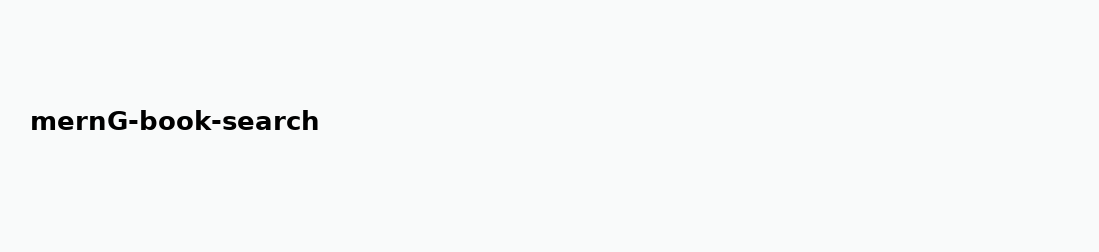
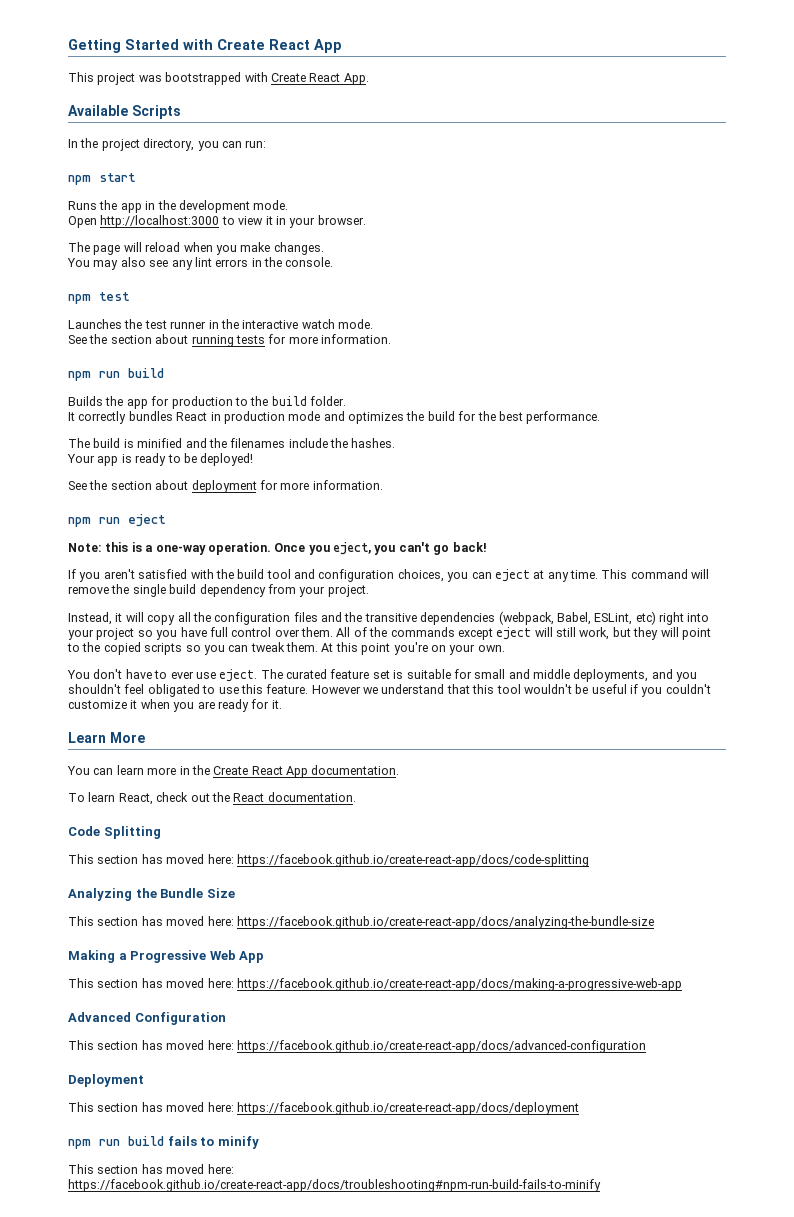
- mernG-book-search
+ Getting Started with Create React App
+ This project was bootstrapped with Create React App.
+ Available Scripts
+ In the project directory, you can run:
+ npm start
+ Runs the app in the development mode.
+ Open http://localhost:3000 to view it in your browser.
+ The page will reload when you make changes.
+ You may also see any lint errors in the console.
+ npm test
+ Launches the test runner in the interactive watch mode.
+ See the section about running tests for more information.
+ npm run build
+ Builds the app for production to the build folder.
+ It correctly bundles React in production mode and optimizes the build for the best performance.
+ The build is minified and the filenames include the hashes.
+ Your app is ready to be deployed!
+ See the section about deployment for more information.
+ npm run eject
+ Note: this is a one-way operation. Once you eject, you can't go back!
+ If you aren't satisfied with the build tool and configuration choices, you can eject at any time. This command will remove the single build dependency from your project.
+ Instead, it will copy all the configuration files and the transitive dependencies (webpack, Babel, ESLint, etc) right into your project so you have full control over them. All of the commands except eject will still work, but they will point to the copied scripts so you can tweak them. At this point you're on your own.
+ You don't have to ever use eject. The curated feature set is suitable for small and middle deployments, and you shouldn't feel obligated to use this feature. However we understand that this tool wouldn't be useful if you couldn't customize it when you are ready for it.
+ Learn More
+ You can learn more in the Create React App documentation.
+ To learn React, check out the React documentation.
+ Code Splitting
+ This section has moved here: https://facebook.github.io/create-react-app/docs/code-splitting
+ Analyzing the Bundle Size
+ This section has moved here: https://facebook.github.io/create-react-app/docs/analyzing-the-bundle-size
+ Making a Progressive Web App
+ This section has moved here: https://facebook.github.io/create-react-app/docs/making-a-progressive-web-app
+ Advanced Configuration
+ This section has moved here: https://facebook.github.io/create-react-app/docs/advanced-configuration
+ Deployment
+ This section has moved here: https://facebook.github.io/create-react-app/docs/deployment
+ npm run build fails to minify
+ This section has moved here: https://facebook.github.io/create-react-app/docs/troubleshooting#npm-run-build-fails-to-minify

